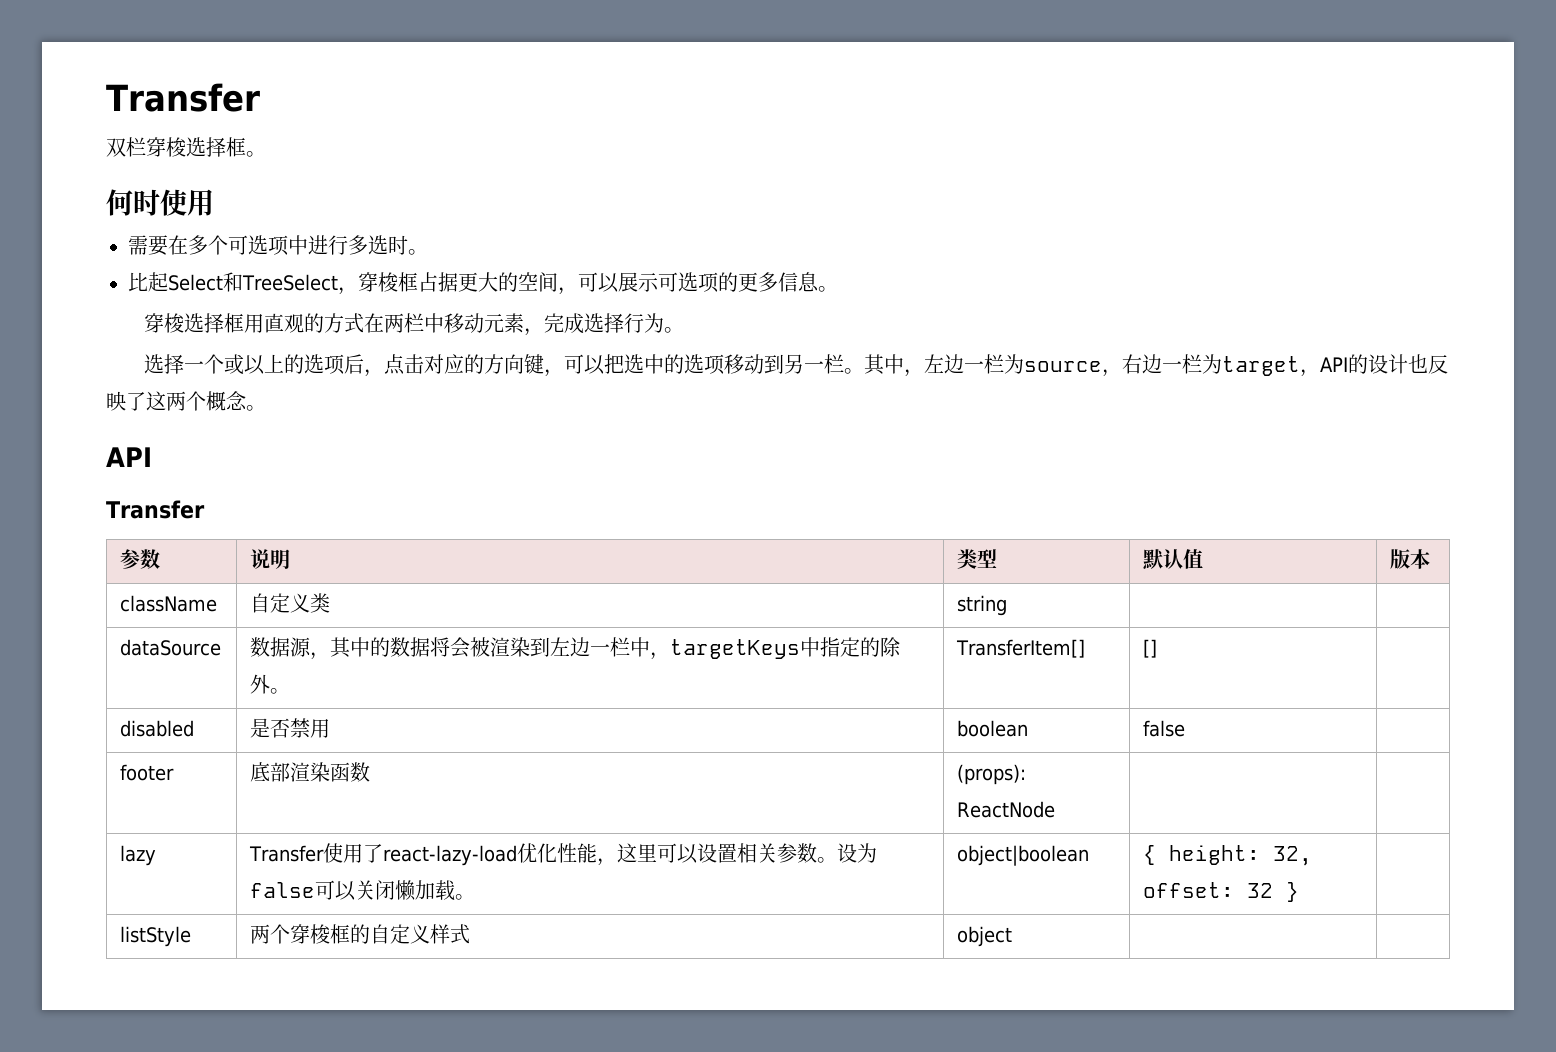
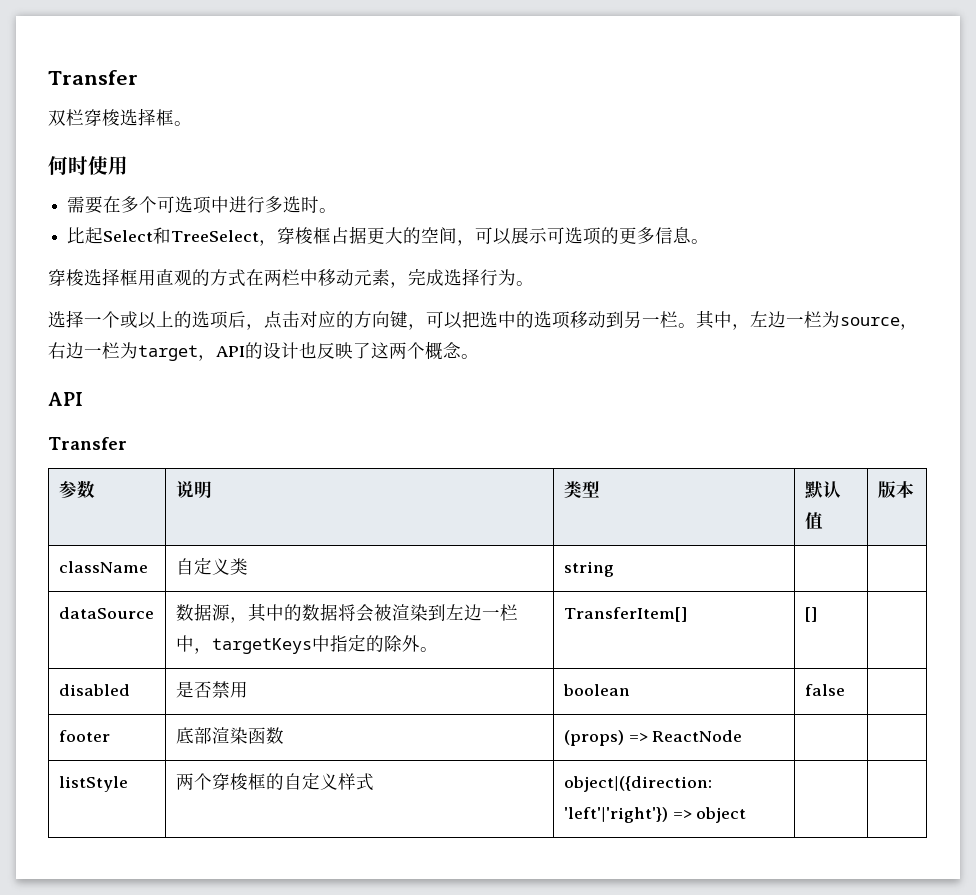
- footer | 底部渲染函数 | (props): ReactNode | |
+ footer | 底部渲染函数 | (props) => ReactNode | |
- lazy | Transfer使用了react-lazy-load优化性能，这里可以设置相关参数。设为false可以关闭懒加载。 | object|boolean | { height: 32, offset: 32 } |
- listStyle | 两个穿梭框的自定义样式 | object | |
+ listStyle | 两个穿梭框的自定义样式 | object|({direction: 'left'|'right'}) => object | |

